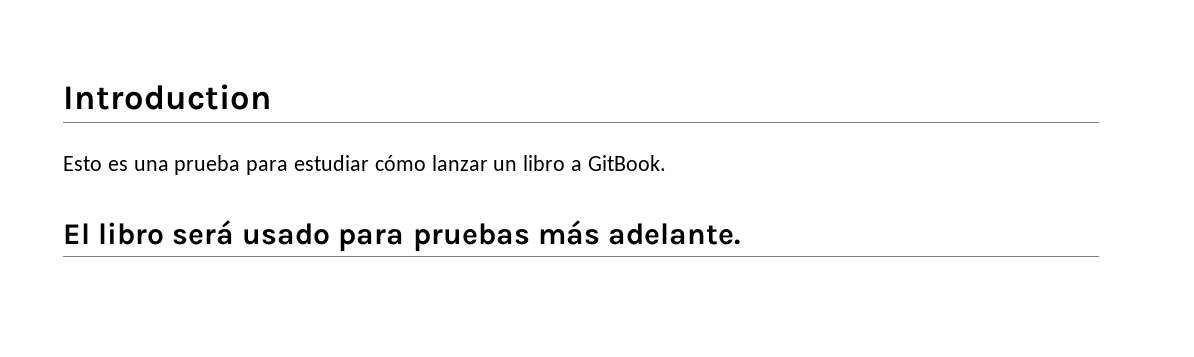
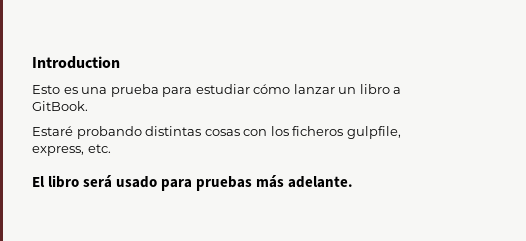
+ Estaré probando distintas cosas con los ficheros gulpfile, express, etc.

